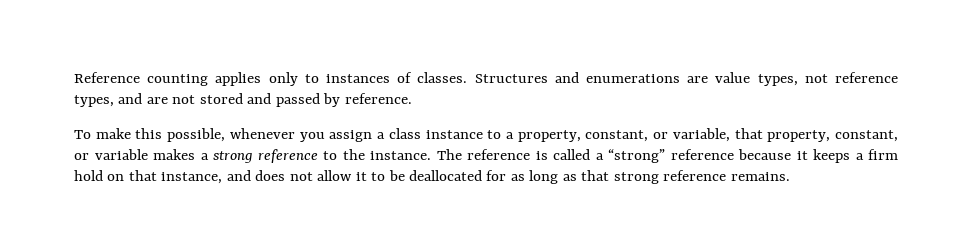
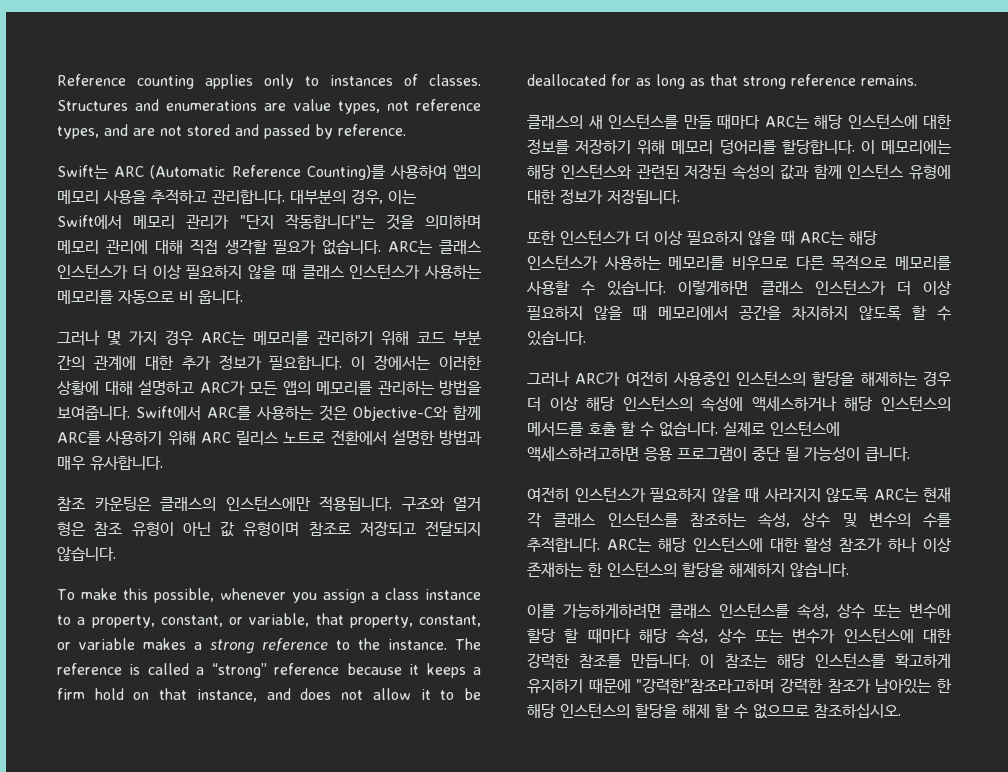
+ Swift는 ARC (Automatic Reference Counting)를 사용하여 앱의 메모리 사용을 추적하고 관리합니다. 대부분의 경우, 이는 Swift에서 메모리 관리가 "단지 작동합니다"는 것을 의미하며 메모리 관리에 대해 직접 생각할 필요가 없습니다. ARC는 클래스 인스턴스가 더 이상 필요하지 않을 때 클래스 인스턴스가 사용하는 메모리를 자동으로 비 웁니다.
+ 그러나 몇 가지 경우 ARC는 메모리를 관리하기 위해 코드 부분 간의 관계에 대한 추가 정보가 필요합니다. 이 장에서는 이러한 상황에 대해 설명하고 ARC가 모든 앱의 메모리를 관리하는 방법을 보여줍니다. Swift에서 ARC를 사용하는 것은 Objective-C와 함께 ARC를 사용하기 위해 ARC 릴리스 노트로 전환에서 설명한 방법과 매우 유사합니다.
+ 참조 카운팅은 클래스의 인스턴스에만 적용됩니다. 구조와 열거 형은 참조 유형이 아닌 값 유형이며 참조로 저장되고 전달되지 않습니다.
+ 클래스의 새 인스턴스를 만들 때마다 ARC는 해당 인스턴스에 대한 정보를 저장하기 위해 메모리 덩어리를 할당합니다. 이 메모리에는 해당 인스턴스와 관련된 저장된 속성의 값과 함께 인스턴스 유형에 대한 정보가 저장됩니다.
+ 또한 인스턴스가 더 이상 필요하지 않을 때 ARC는 해당 인스턴스가 사용하는 메모리를 비우므로 다른 목적으로 메모리를 사용할 수 있습니다. 이렇게하면 클래스 인스턴스가 더 이상 필요하지 않을 때 메모리에서 공간을 차지하지 않도록 할 수 있습니다.
+ 그러나 ARC가 여전히 사용중인 인스턴스의 할당을 해제하는 경우 더 이상 해당 인스턴스의 속성에 액세스하거나 해당 인스턴스의 메서드를 호출 할 수 없습니다. 실제로 인스턴스에 액세스하려고하면 응용 프로그램이 중단 될 가능성이 큽니다.
+ 여전히 인스턴스가 필요하지 않을 때 사라지지 않도록 ARC는 현재 각 클래스 인스턴스를 참조하는 속성, 상수 및 변수의 수를 추적합니다. ARC는 해당 인스턴스에 대한 활성 참조가 하나 이상 존재하는 한 인스턴스의 할당을 해제하지 않습니다.
+ 이를 가능하게하려면 클래스 인스턴스를 속성, 상수 또는 변수에 할당 할 때마다 해당 속성, 상수 또는 변수가 인스턴스에 대한 강력한 참조를 만듭니다. 이 참조는 해당 인스턴스를 확고하게 유지하기 때문에 "강력한"참조라고하며 강력한 참조가 남아있는 한 해당 인스턴스의 할당을 해제 할 수 없으므로 참조하십시오.

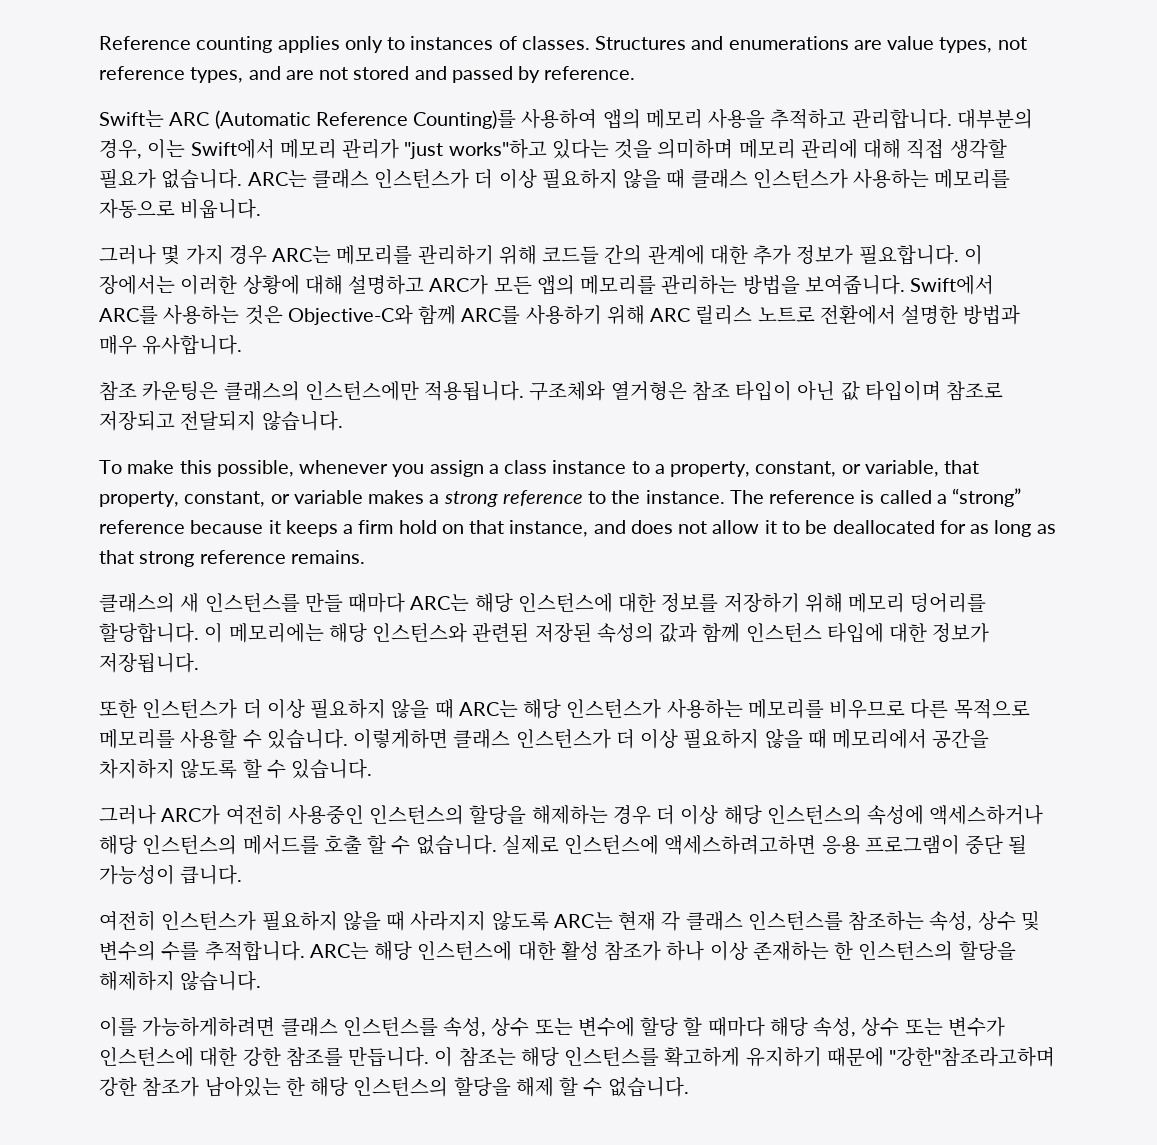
- 대부분의 경우, 이는 Swift에서 메모리 관리가 "단지 작동합니다"는 것을 의미하며 메모리 관리에 대해 직접 생각할 필요가 없습니다.
+ 대부분의 경우, 이는 Swift에서 메모리 관리가 "just works"하고 있다는 것을 의미하며 메모리 관리에 대해 직접 생각할 필요가 없습니다.
- ARC는 클래스 인스턴스가 더 이상 필요하지 않을 때 클래스 인스턴스가 사용하는 메모리를 자동으로 비 웁니다.
+ ARC는 클래스 인스턴스가 더 이상 필요하지 않을 때 클래스 인스턴스가 사용하는 메모리를 자동으로 비웁니다.
- 그러나 몇 가지 경우 ARC는 메모리를 관리하기 위해 코드 부분 간의 관계에 대한 추가 정보가 필요합니다.
+ 그러나 몇 가지 경우 ARC는 메모리를 관리하기 위해 코드들 간의 관계에 대한 추가 정보가 필요합니다.
- 구조와 열거 형은 참조 유형이 아닌 값 유형이며 참조로 저장되고 전달되지 않습니다.
+ 구조체와 열거형은 참조 타입이 아닌 값 타입이며 참조로 저장되고 전달되지 않습니다.
- 이 메모리에는 해당 인스턴스와 관련된 저장된 속성의 값과 함께 인스턴스 유형에 대한 정보가 저장됩니다.
+ 이 메모리에는 해당 인스턴스와 관련된 저장된 속성의 값과 함께 인스턴스 타입에 대한 정보가 저장됩니다.
- 이를 가능하게하려면 클래스 인스턴스를 속성, 상수 또는 변수에 할당 할 때마다 해당 속성, 상수 또는 변수가 인스턴스에 대한 강력한 참조를 만듭니다.
+ 이를 가능하게하려면 클래스 인스턴스를 속성, 상수 또는 변수에 할당 할 때마다 해당 속성, 상수 또는 변수가 인스턴스에 대한 강한 참조를 만듭니다.
- 이 참조는 해당 인스턴스를 확고하게 유지하기 때문에 "강력한"참조라고하며 강력한 참조가 남아있는 한 해당 인스턴스의 할당을 해제 할 수 없으므로 참조하십시오.
+ 이 참조는 해당 인스턴스를 확고하게 유지하기 때문에 "강한"참조라고하며 강한 참조가 남아있는 한 해당 인스턴스의 할당을 해제 할 수 없습니다.

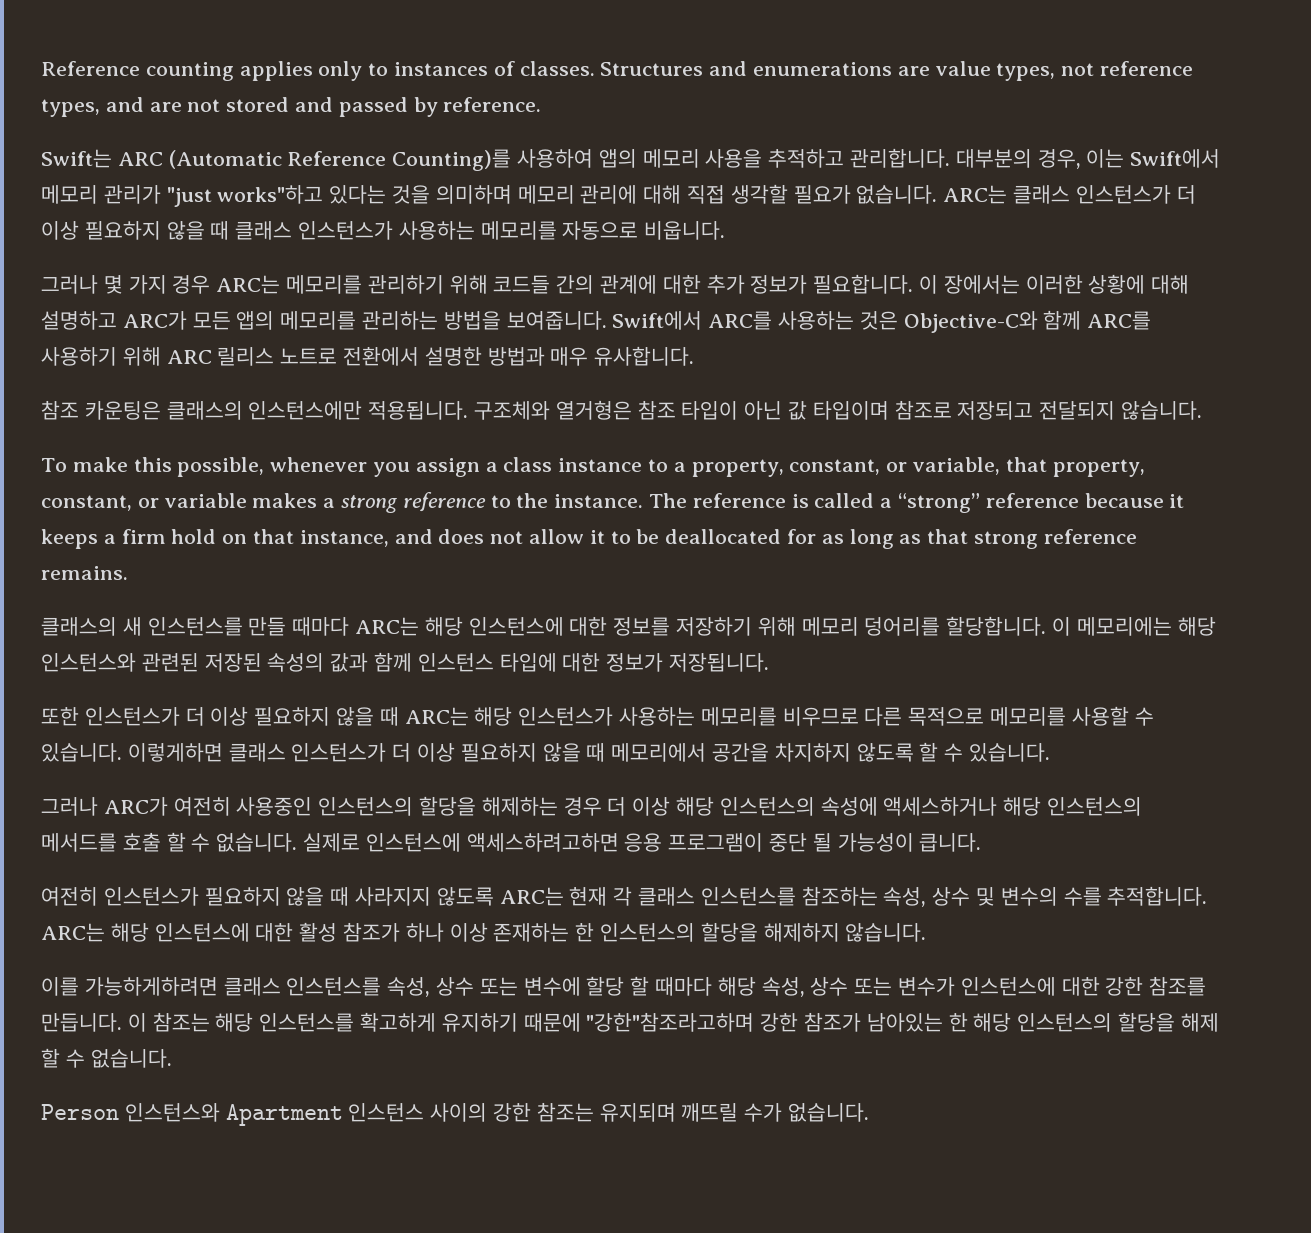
+ Person 인스턴스와 Apartment 인스턴스 사이의 강한 참조는 유지되며 깨뜨릴 수가 없습니다.

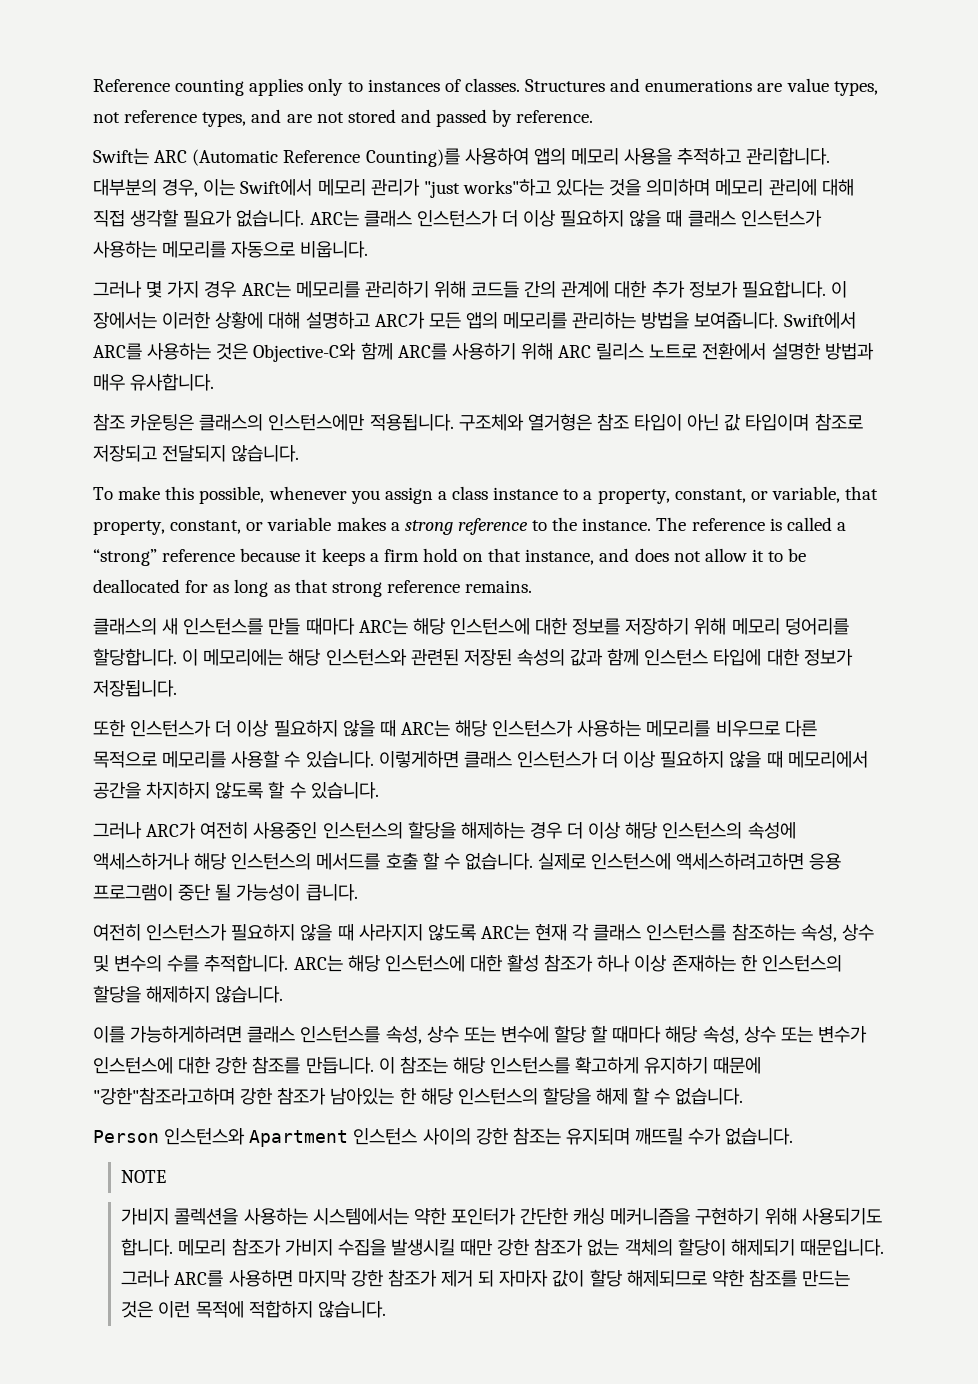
+ NOTE
+ 가비지 콜렉션을 사용하는 시스템에서는 약한 포인터가 간단한 캐싱 메커니즘을 구현하기 위해 사용되기도 합니다. 메모리 참조가 가비지 수집을 발생시킬 때만 강한 참조가 없는 객체의 할당이 해제되기 때문입니다. 그러나 ARC를 사용하면 마지막 강한 참조가 제거 되 자마자 값이 할당 해제되므로 약한 참조를 만드는 것은 이런 목적에 적합하지 않습니다.

